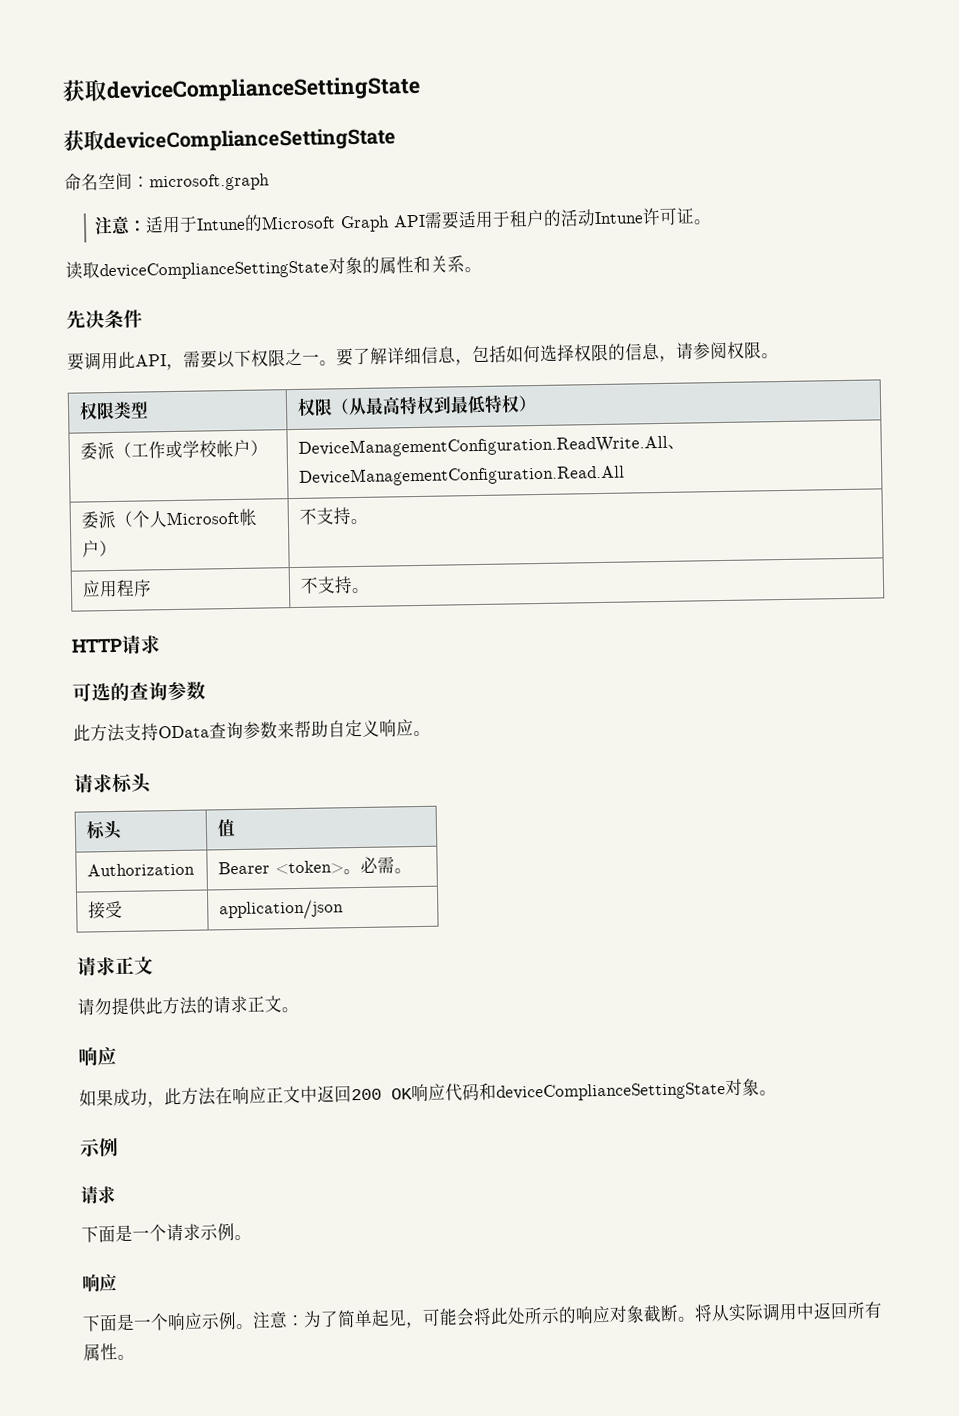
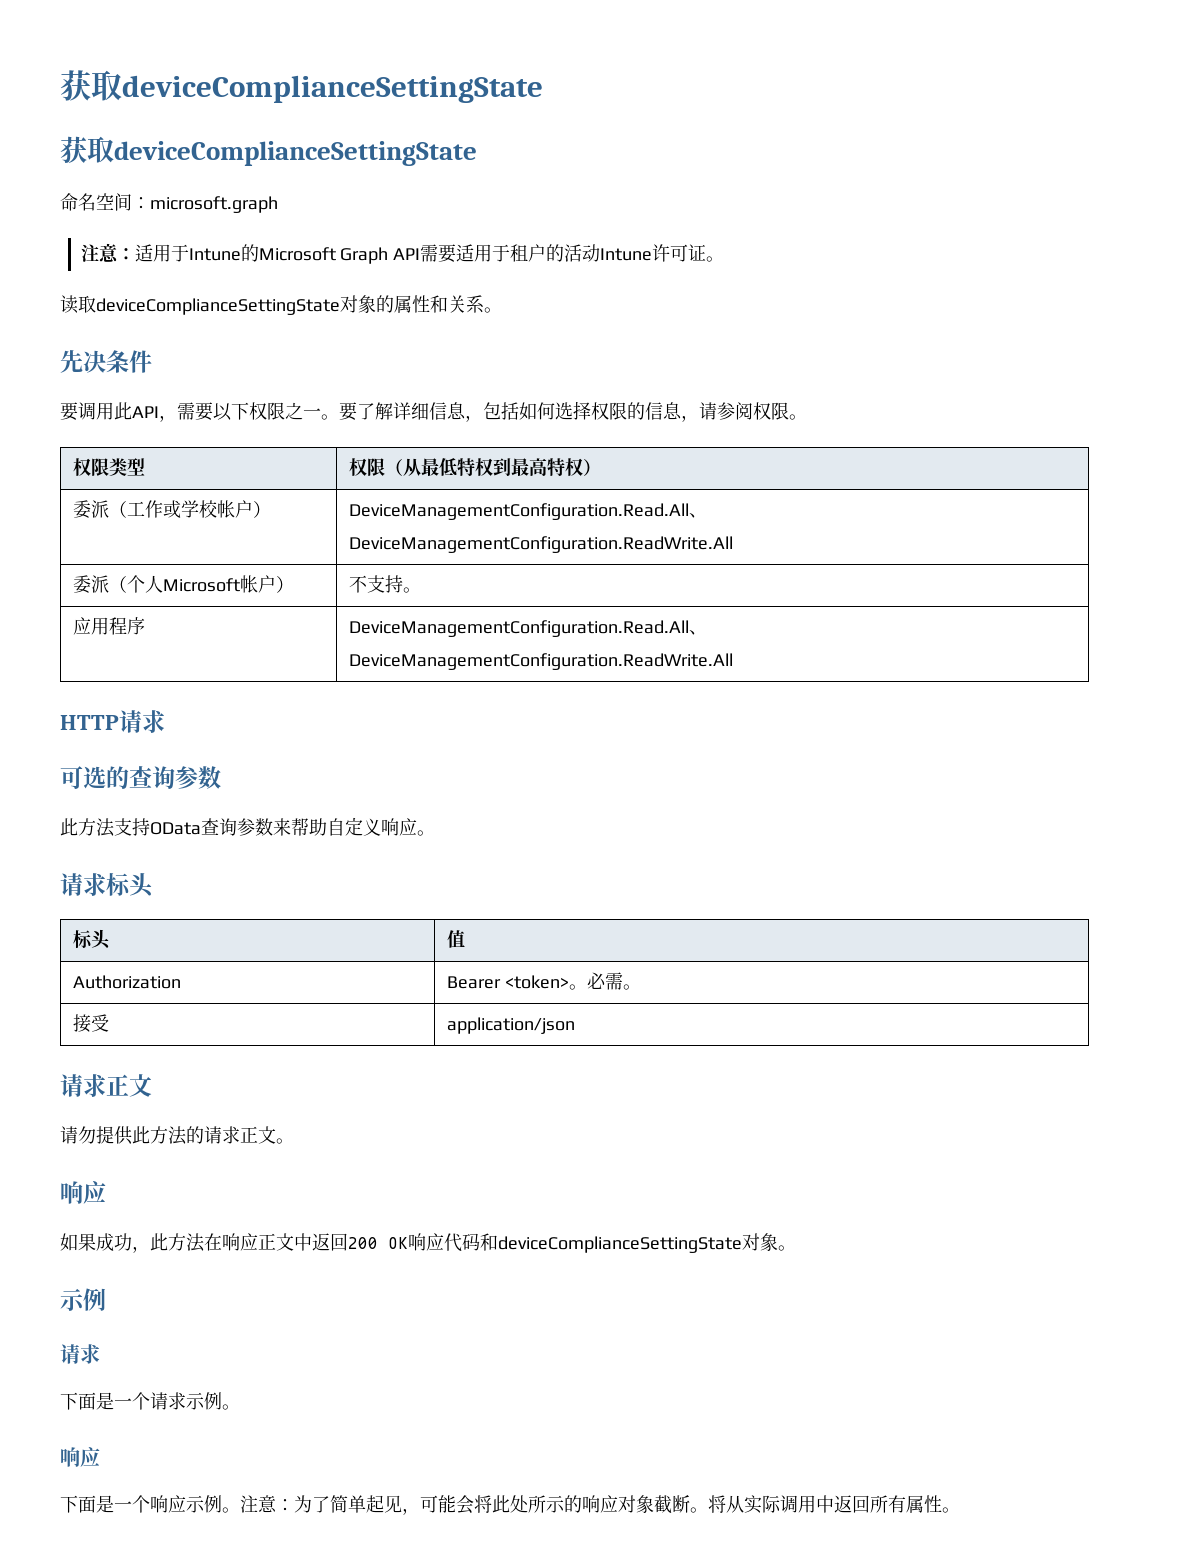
- 权限类型 | 权限（从最高特权到最低特权）
+ 权限类型 | 权限（从最低特权到最高特权）
- 委派（工作或学校帐户） | DeviceManagementConfiguration.ReadWrite.All、DeviceManagementConfiguration.Read.All
+ 委派（工作或学校帐户） | DeviceManagementConfiguration.Read.All、DeviceManagementConfiguration.ReadWrite.All
- 应用程序 | 不支持。
+ 应用程序 | DeviceManagementConfiguration.Read.All、DeviceManagementConfiguration.ReadWrite.All

